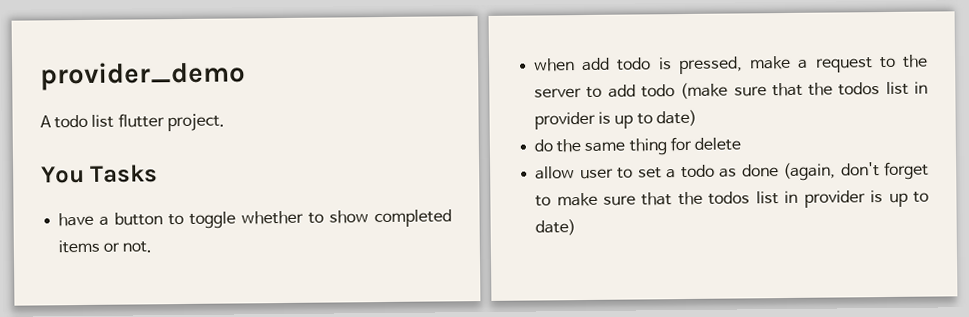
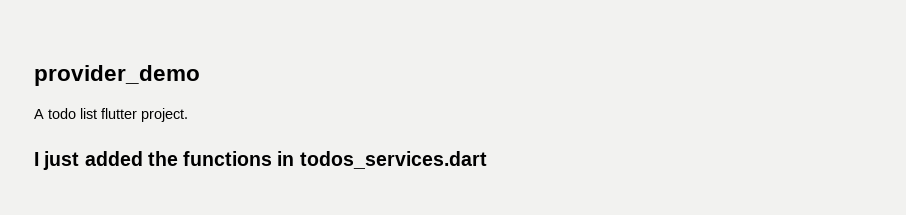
- You Tasks
- have a button to toggle whether to show completed items or not.
- when add todo is pressed, make a request to the server to add todo (make sure that the todos list in provider is up to date)
- do the same thing for delete
- allow user to set a todo as done (again, don't forget to make sure that the todos list in provider is up to date)
+ I just added the functions in todos_services.dart

